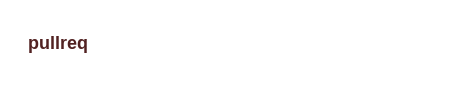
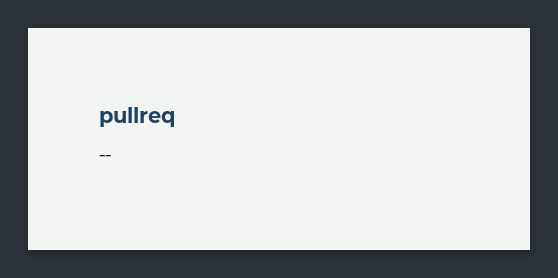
+ --

